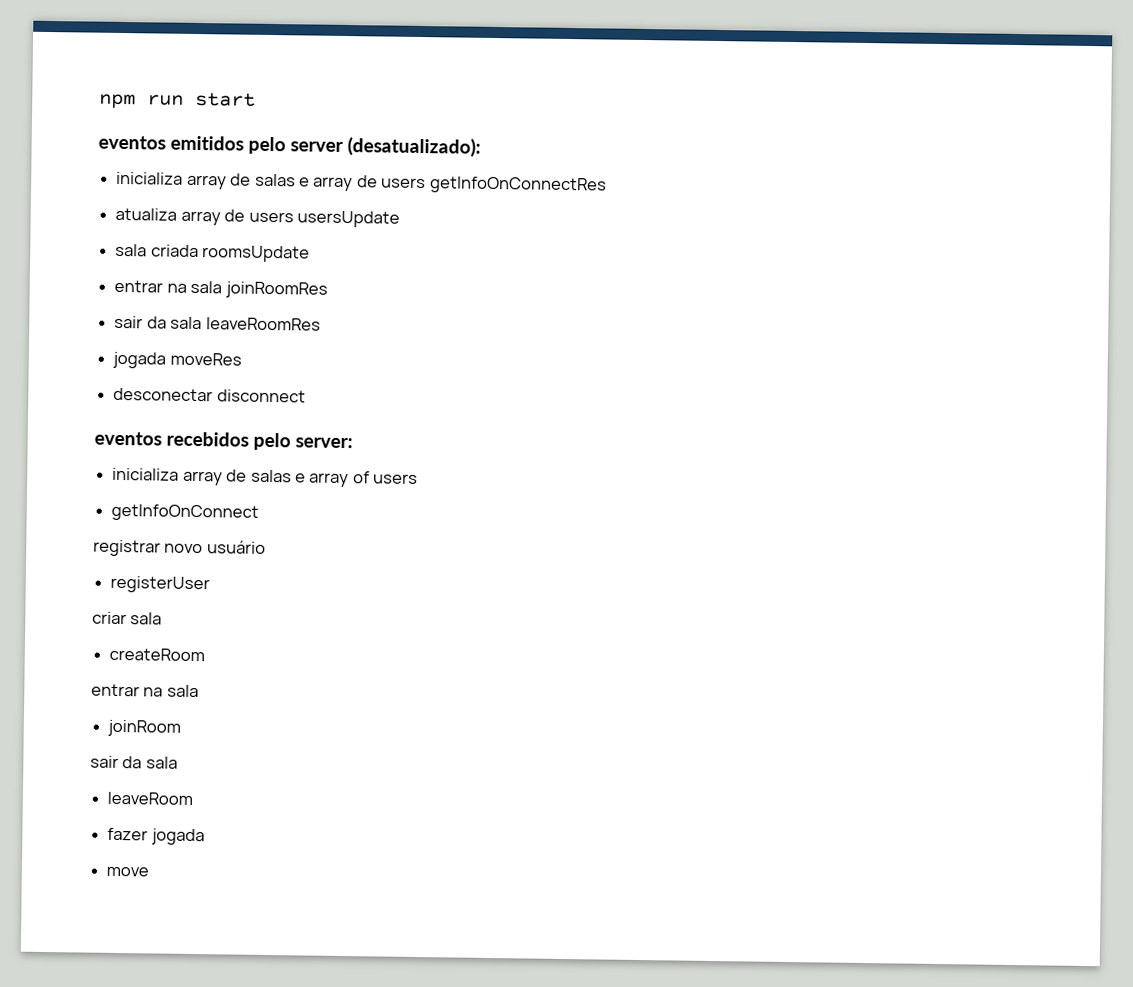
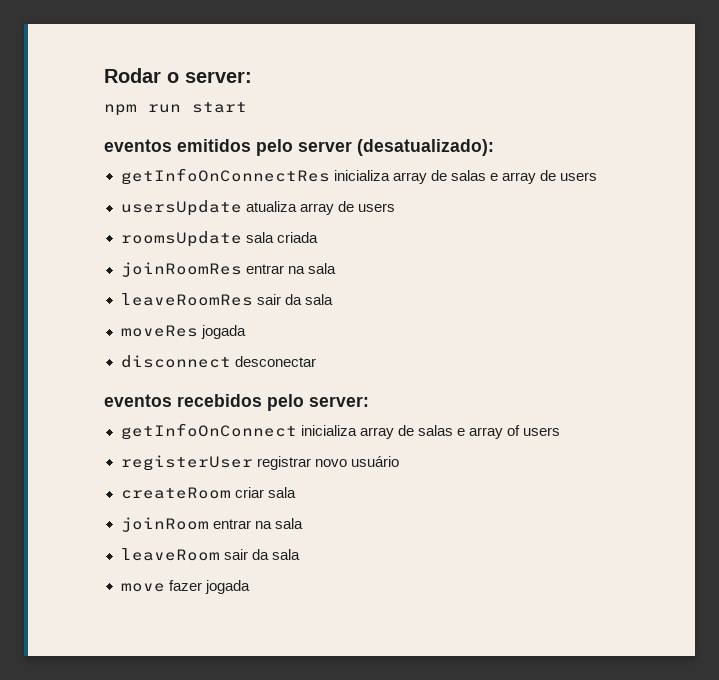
+ Rodar o server:
- inicializa array de salas e array de users getInfoOnConnectRes
- atualiza array de users usersUpdate
- sala criada roomsUpdate
- entrar na sala joinRoomRes
- sair da sala leaveRoomRes
- jogada moveRes
- desconectar disconnect
+ getInfoOnConnectRes inicializa array de salas e array de users
+ usersUpdate atualiza array de users
+ roomsUpdate sala criada
+ joinRoomRes entrar na sala
+ leaveRoomRes sair da sala
+ moveRes jogada
+ disconnect desconectar
- inicializa array de salas e array of users
+ getInfoOnConnect inicializa array de salas e array of users
- getInfoOnConnect
- registrar novo usuário
+ registerUser registrar novo usuário
- registerUser
- criar sala
+ createRoom criar sala
- createRoom
- entrar na sala
- joinRoom
- sair da sala
- leaveRoom
- fazer jogada
+ joinRoom entrar na sala
+ leaveRoom sair da sala
+ move fazer jogada
- move

